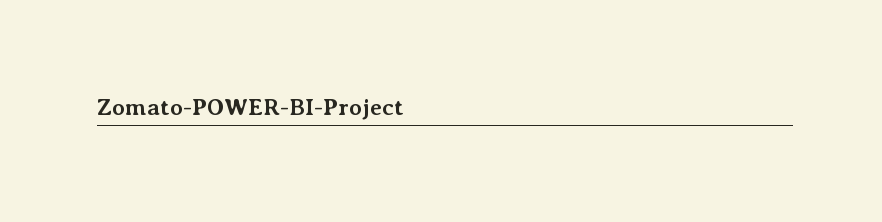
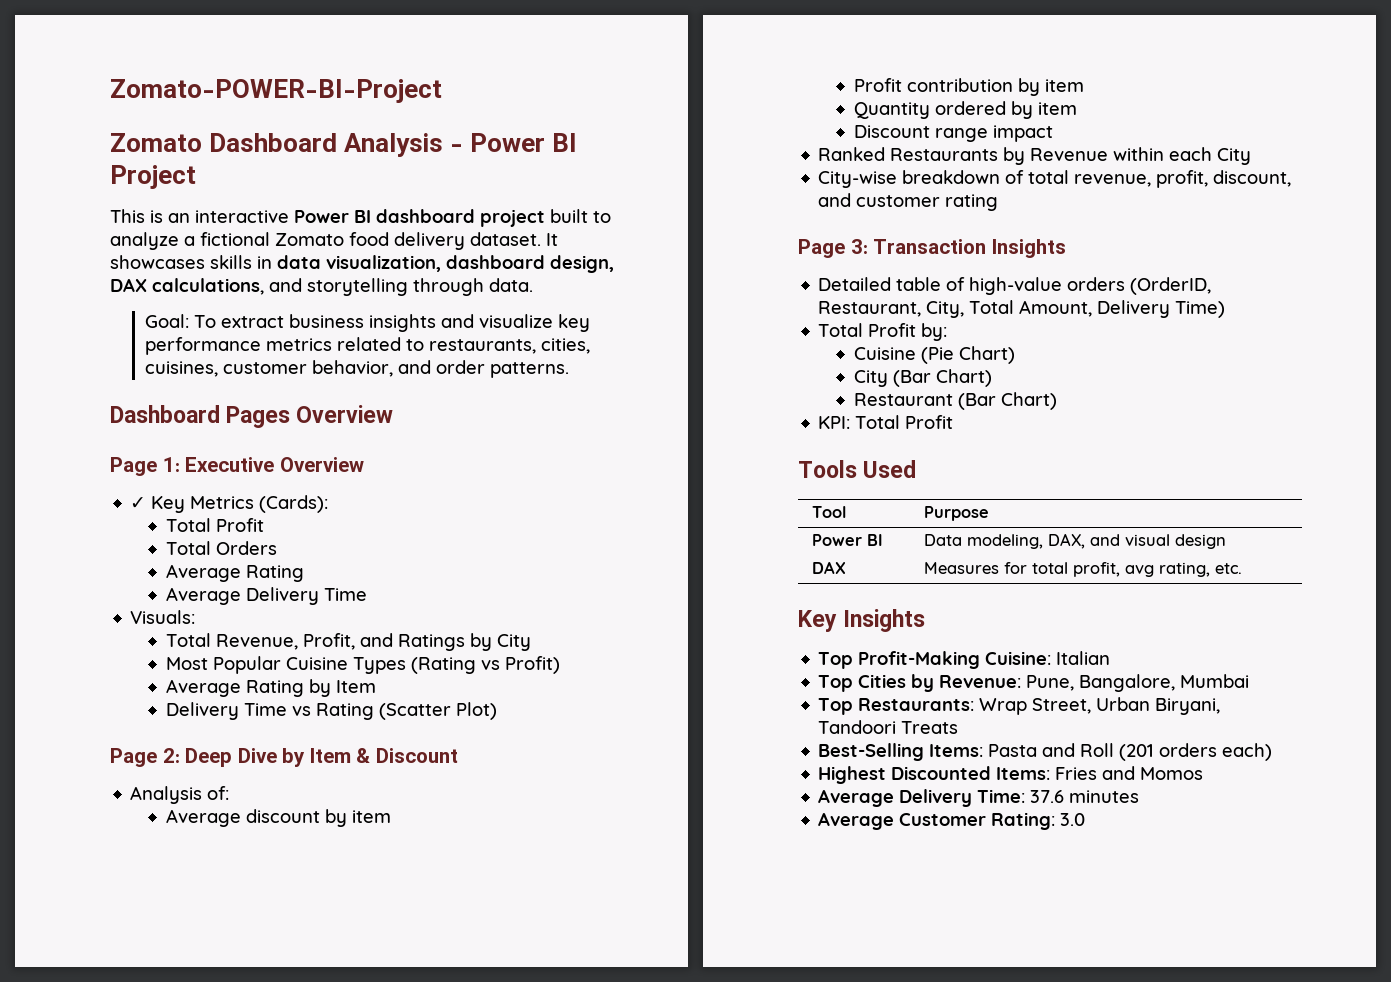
+ Zomato Dashboard Analysis - Power BI Project
+ This is an interactive Power BI dashboard project built to analyze a fictional Zomato food delivery dataset. It showcases skills in data visualization, dashboard design, DAX calculations, and storytelling through data.
+ Goal: To extract business insights and visualize key performance metrics related to restaurants, cities, cuisines, customer behavior, and order patterns.
+ Dashboard Pages Overview
+ Page 1: Executive Overview
+ ✓ Key Metrics (Cards):
+ Total Profit
+ Total Orders
+ Average Rating
+ Average Delivery Time
+ Visuals:
+ Total Revenue, Profit, and Ratings by City
+ Most Popular Cuisine Types (Rating vs Profit)
+ Average Rating by Item
+ Delivery Time vs Rating (Scatter Plot)
+ Page 2: Deep Dive by Item & Discount
+ Analysis of:
+ Average discount by item
+ Profit contribution by item
+ Quantity ordered by item
+ Discount range impact
+ Ranked Restaurants by Revenue within each City
+ City-wise breakdown of total revenue, profit, discount, and customer rating
+ Page 3: Transaction Insights
+ Detailed table of high-value orders (OrderID, Restaurant, City, Total Amount, Delivery Time)
+ Total Profit by:
+ Cuisine (Pie Chart)
+ City (Bar Chart)
+ Restaurant (Bar Chart)
+ KPI: Total Profit
+ Tools Used
+ Tool | Purpose
+ Power BI | Data modeling, DAX, and visual design
+ DAX | Measures for total profit, avg rating, etc.
+ Key Insights
+ Top Profit-Making Cuisine: Italian
+ Top Cities by Revenue: Pune, Bangalore, Mumbai
+ Top Restaurants: Wrap Street, Urban Biryani, Tandoori Treats
+ Best-Selling Items: Pasta and Roll (201 orders each)
+ Highest Discounted Items: Fries and Momos
+ Average Delivery Time: 37.6 minutes
+ Average Customer Rating: 3.0

